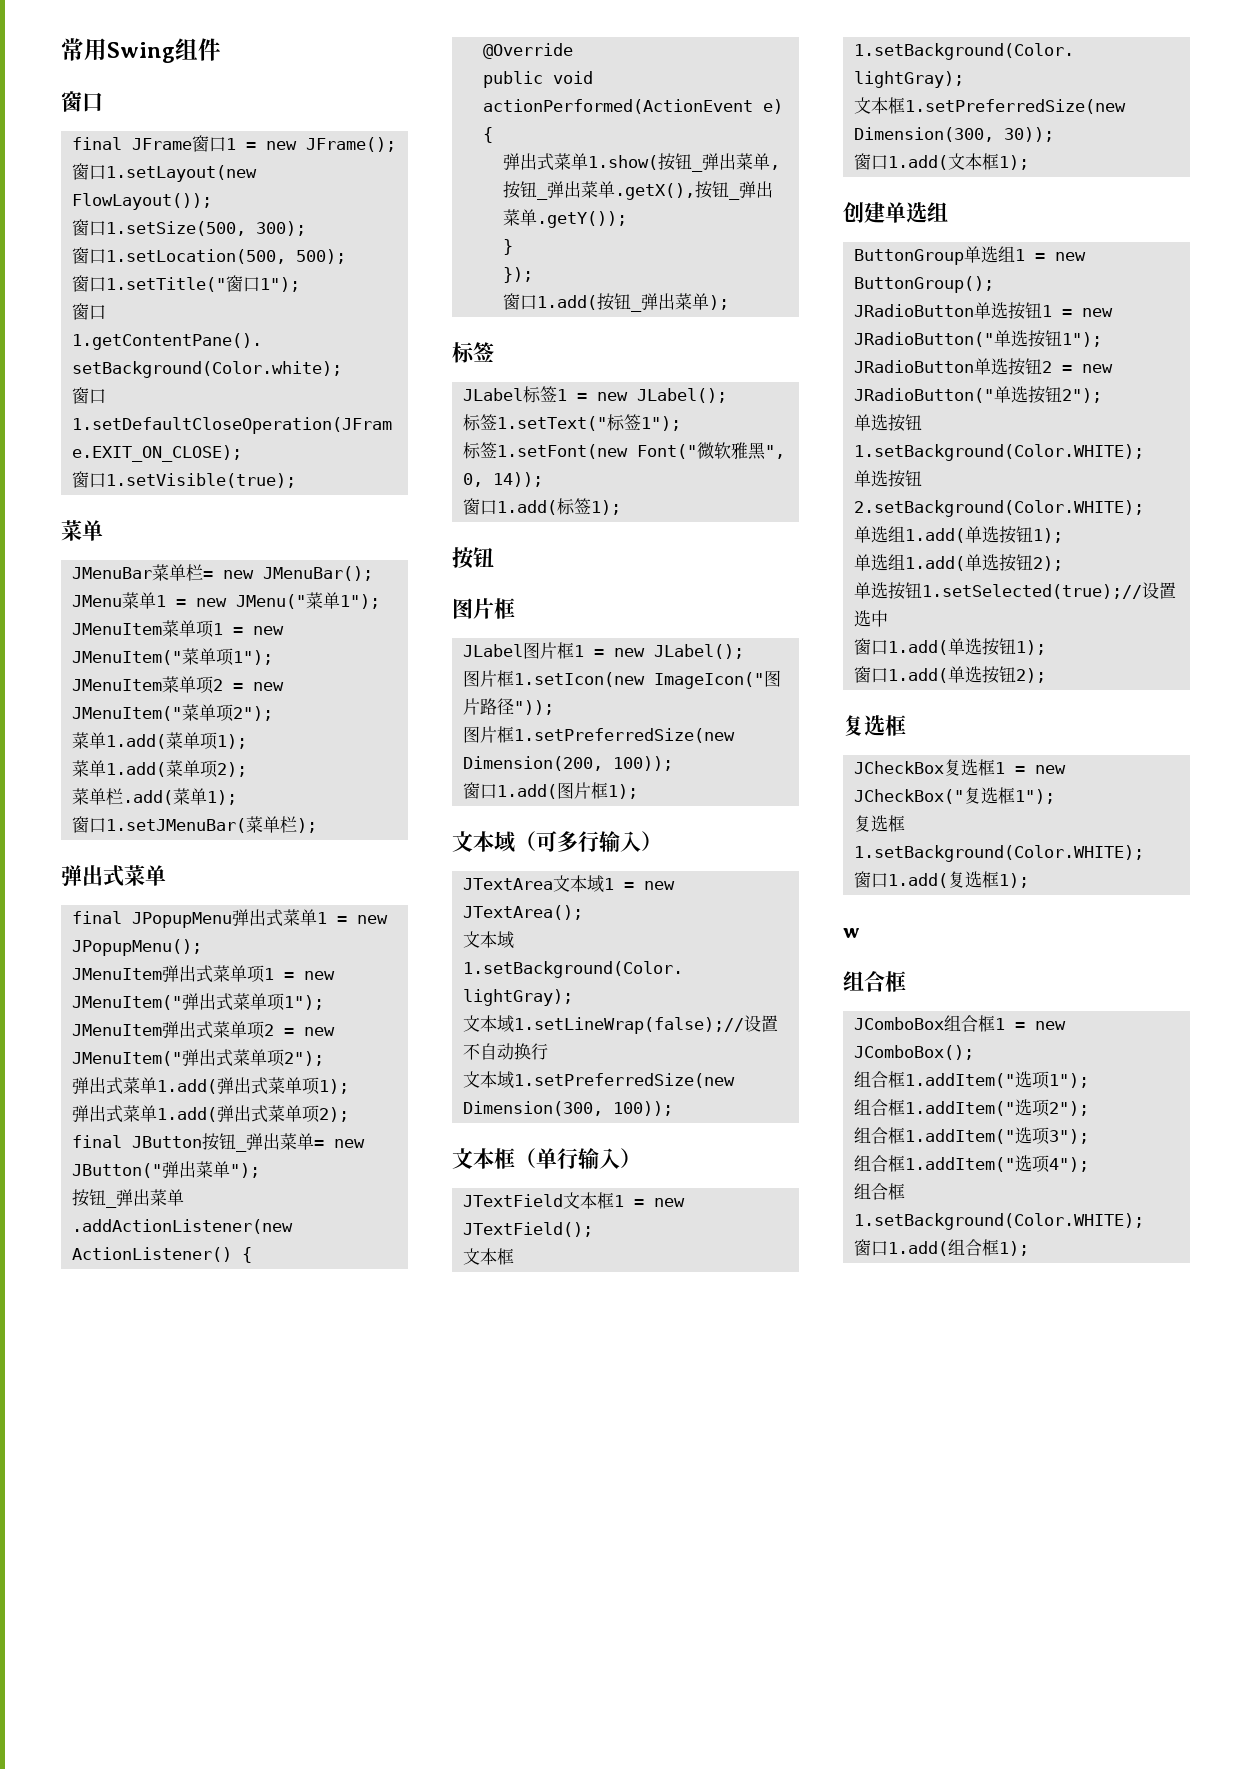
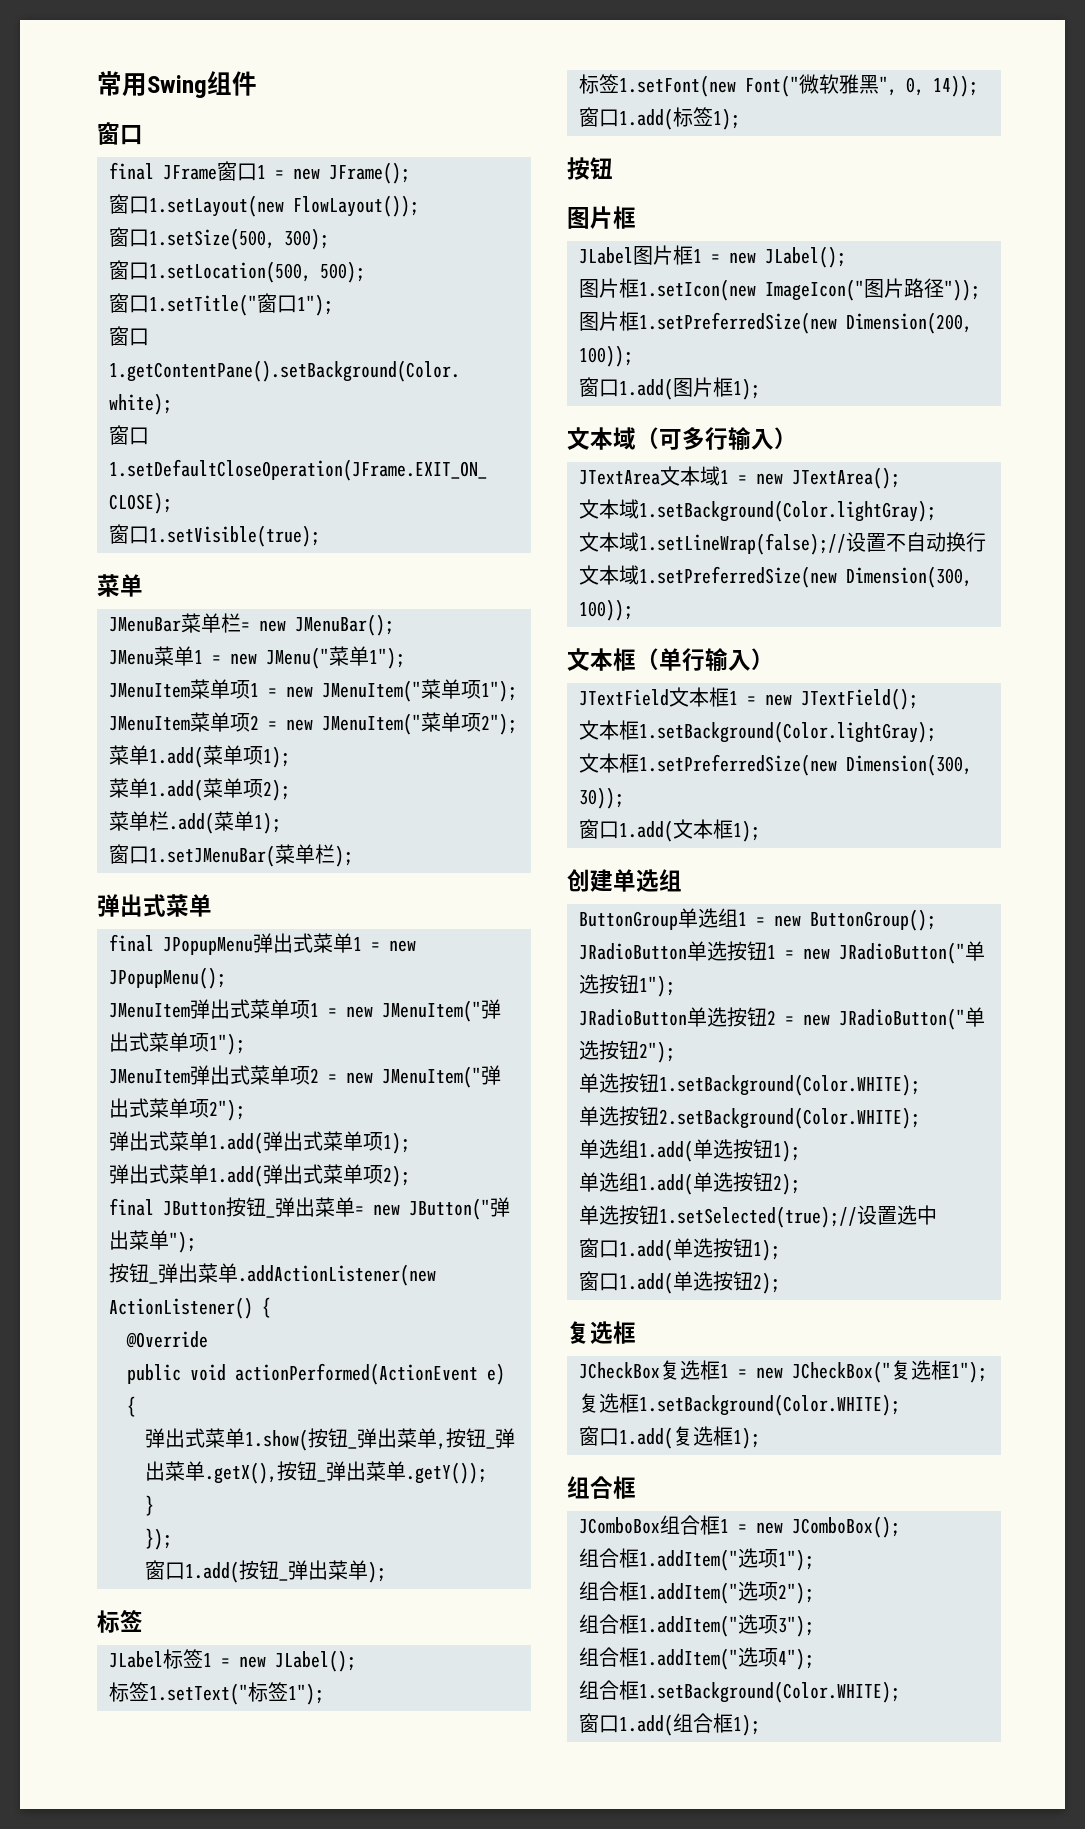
- w

